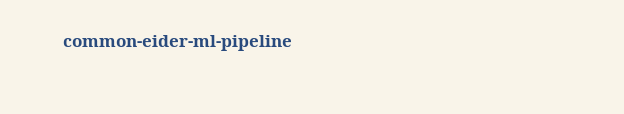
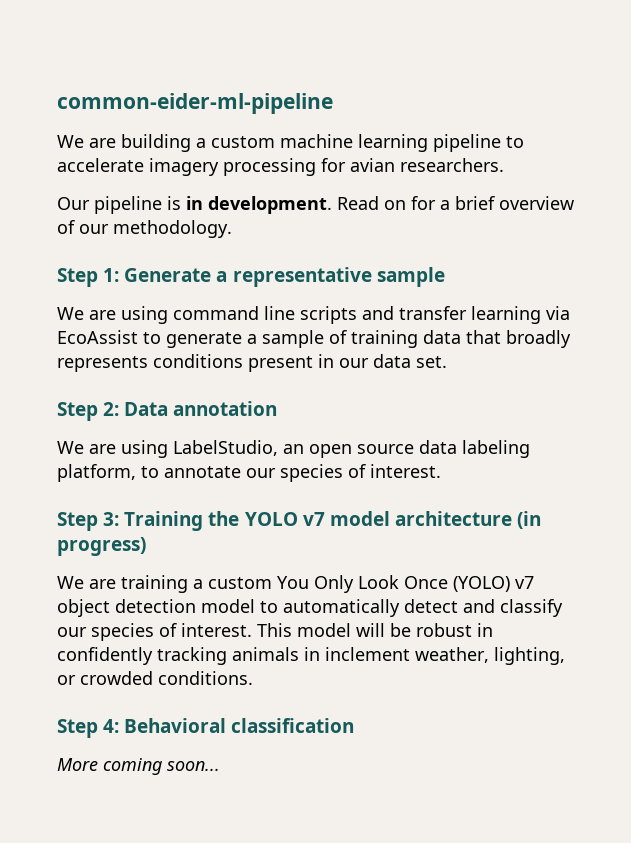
+ We are building a custom machine learning pipeline to accelerate imagery processing for avian researchers.
+ Our pipeline is in development. Read on for a brief overview of our methodology.
+ Step 1: Generate a representative sample
+ We are using command line scripts and transfer learning via EcoAssist to generate a sample of training data that broadly represents conditions present in our data set.
+ Step 2: Data annotation
+ We are using LabelStudio, an open source data labeling platform, to annotate our species of interest.
+ Step 3: Training the YOLO v7 model architecture (in progress)
+ We are training a custom You Only Look Once (YOLO) v7 object detection model to automatically detect and classify our species of interest. This model will be robust in confidently tracking animals in inclement weather, lighting, or crowded conditions.
+ Step 4: Behavioral classification
+ More coming soon...

